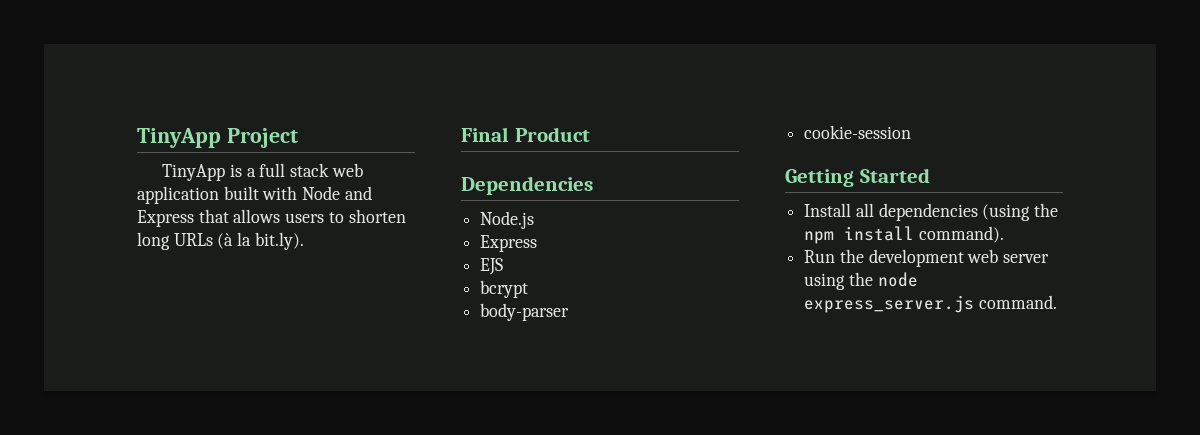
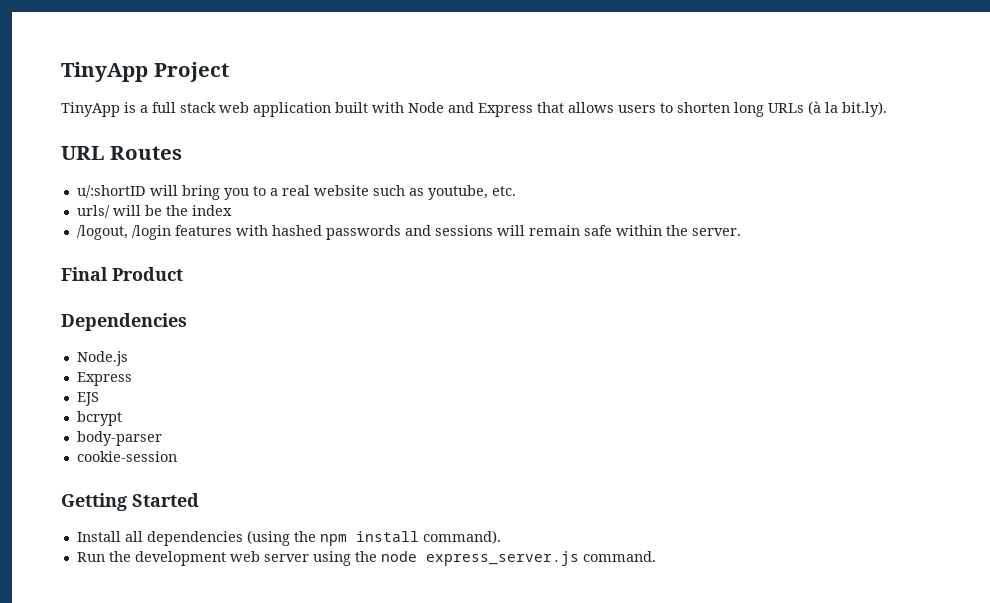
+ URL Routes
+ u/:shortID will bring you to a real website such as youtube, etc.
+ urls/ will be the index
+ /logout, /login features with hashed passwords and sessions will remain safe within the server.

